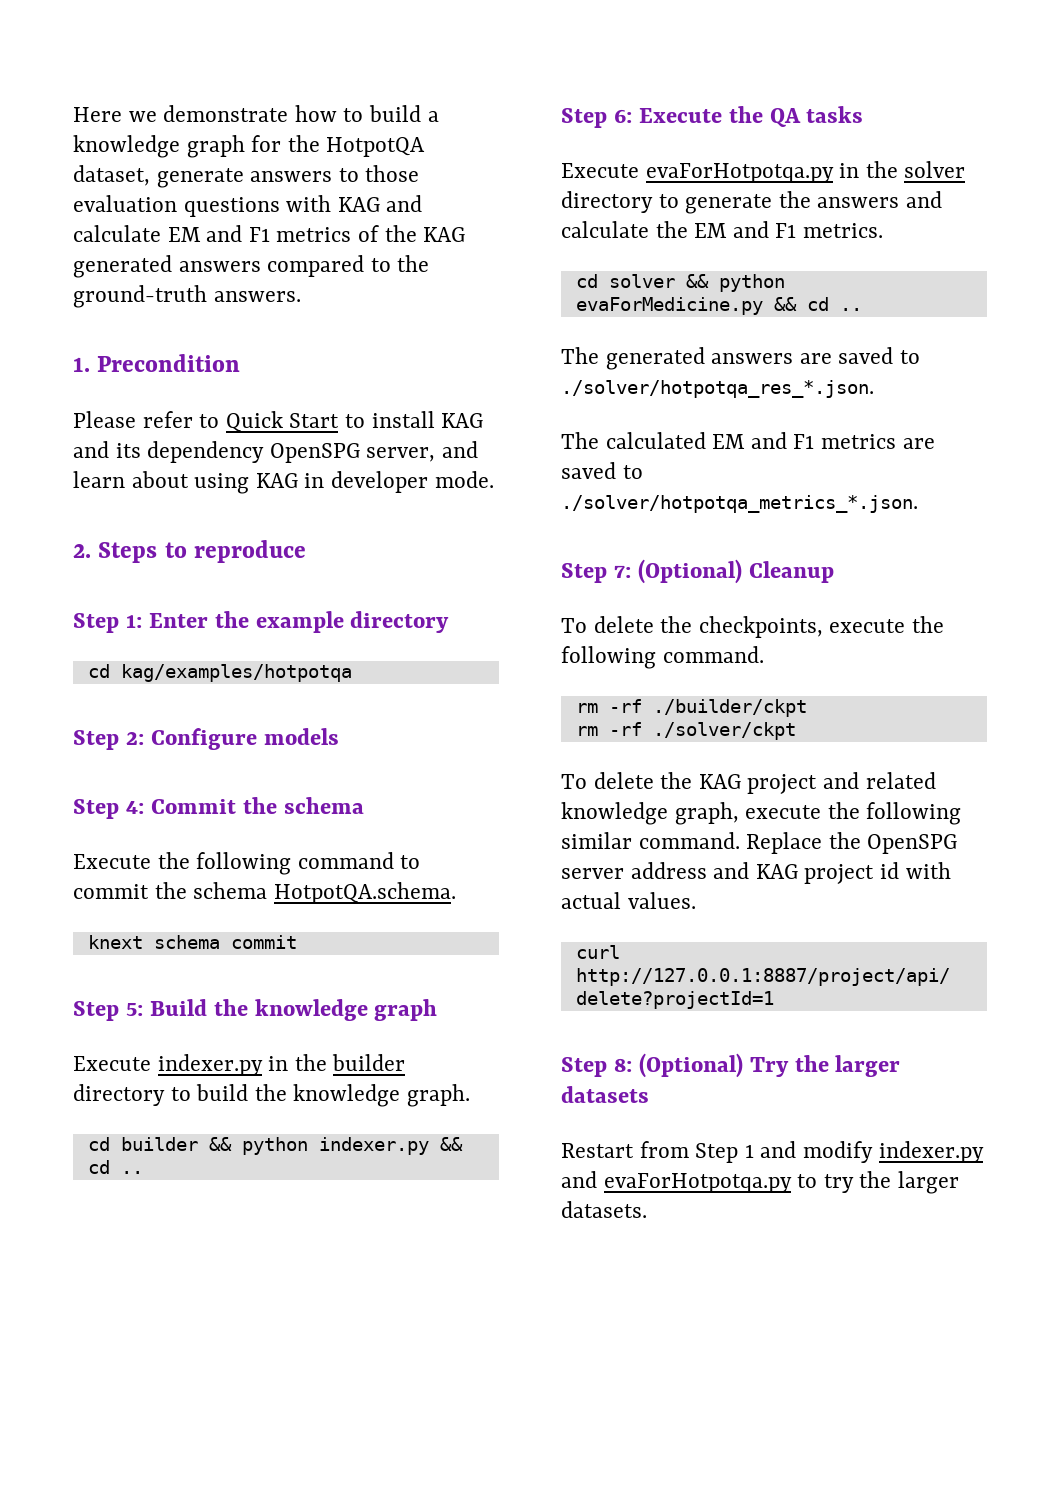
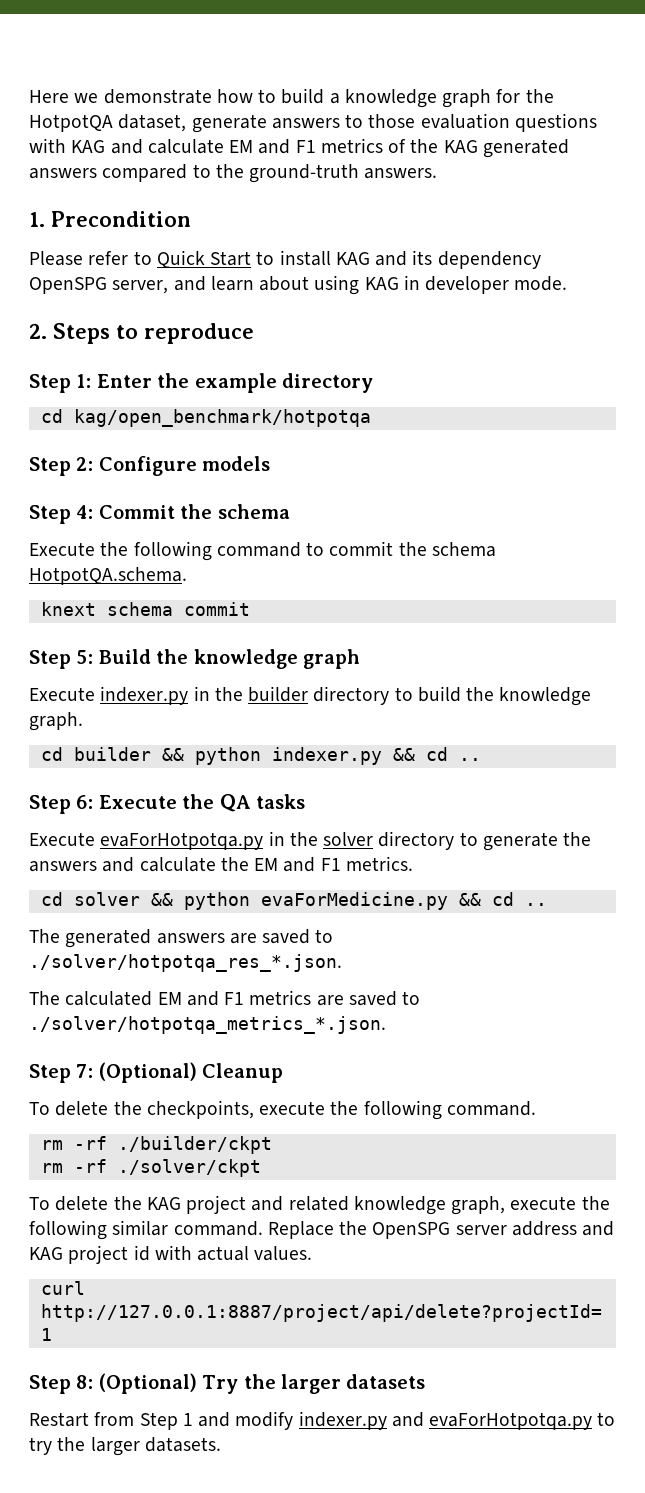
- cd kag/examples/hotpotqa
+ cd kag/open_benchmark/hotpotqa

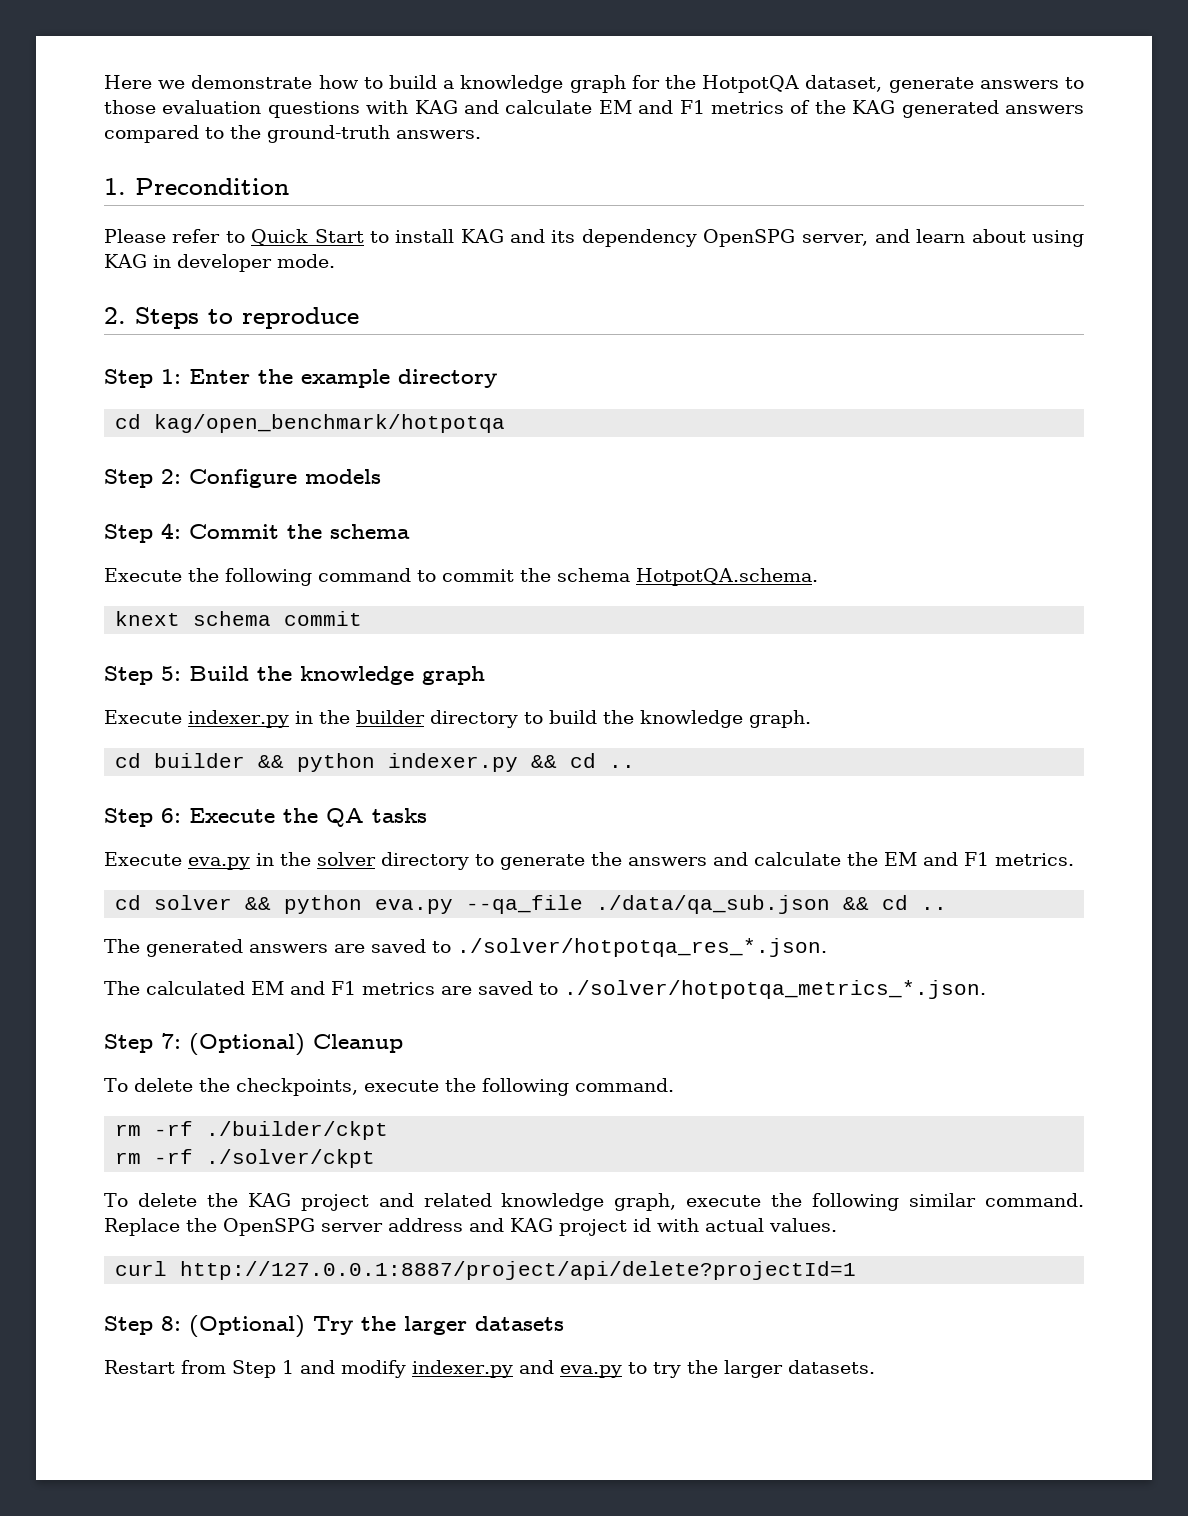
- Execute evaForHotpotqa.py in the solver directory to generate the answers and calculate the EM and F1 metrics.
+ Execute eva.py in the solver directory to generate the answers and calculate the EM and F1 metrics.
- cd solver && python evaForMedicine.py && cd ..
+ cd solver && python eva.py --qa_file ./data/qa_sub.json && cd ..
- Restart from Step 1 and modify indexer.py and evaForHotpotqa.py to try the larger datasets.
+ Restart from Step 1 and modify indexer.py and eva.py to try the larger datasets.

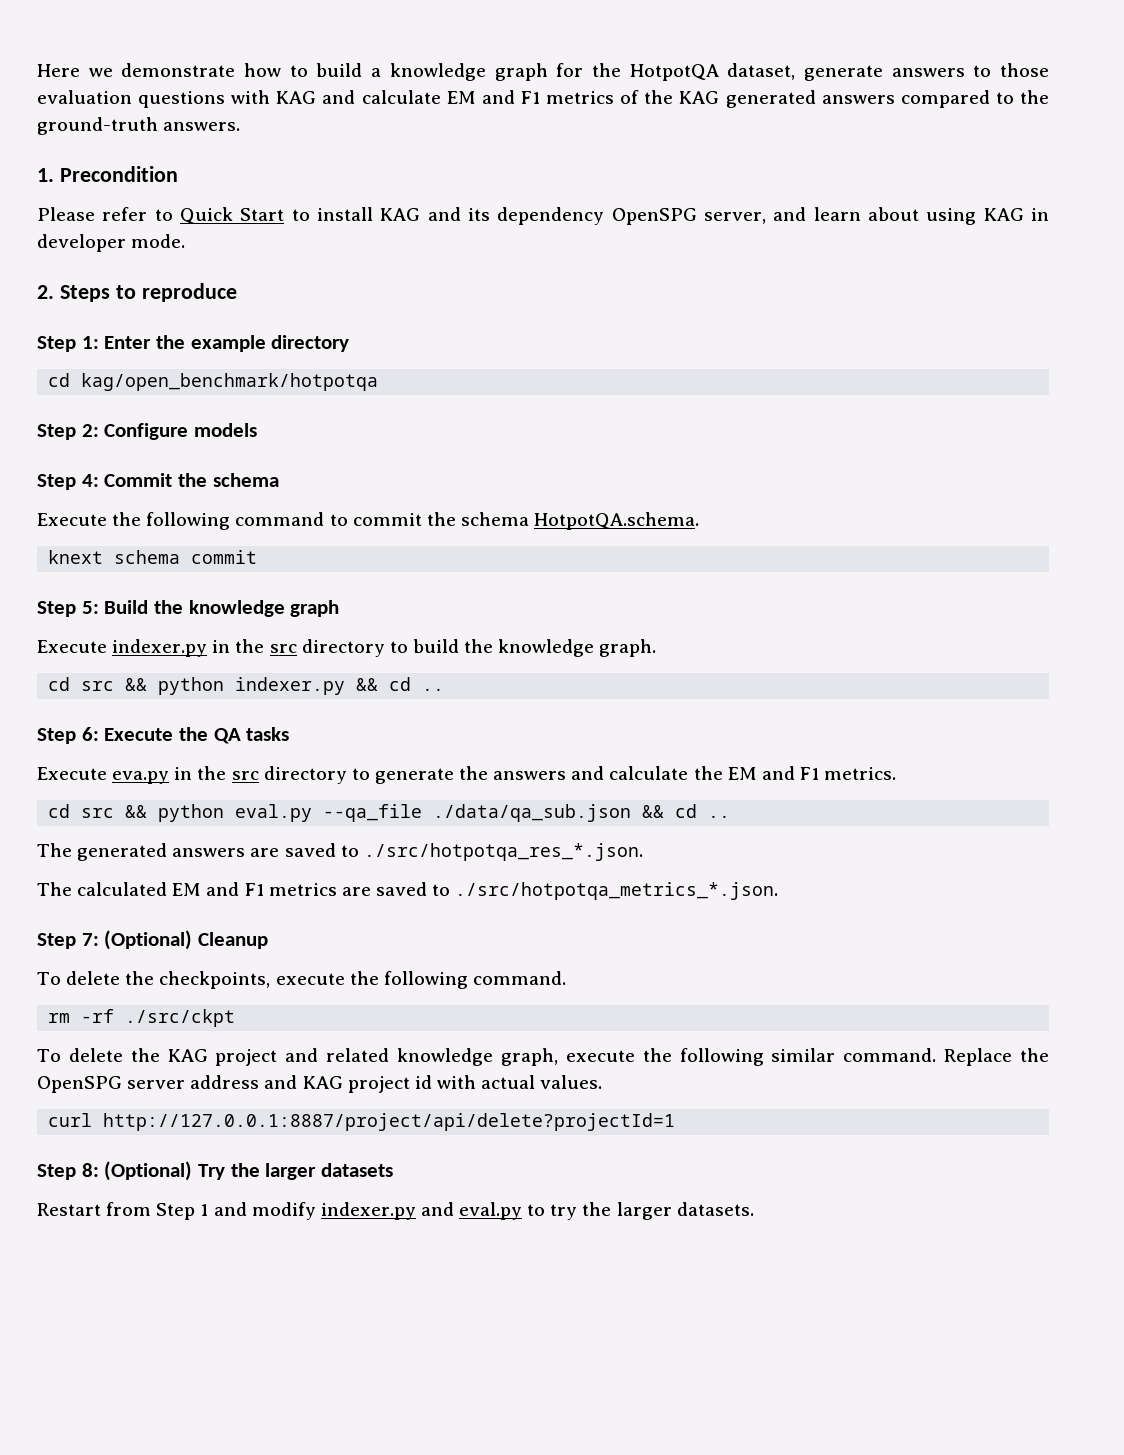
- Execute indexer.py in the builder directory to build the knowledge graph.
+ Execute indexer.py in the src directory to build the knowledge graph.
- cd builder && python indexer.py && cd ..
+ cd src && python indexer.py && cd ..
- Execute eva.py in the solver directory to generate the answers and calculate the EM and F1 metrics.
+ Execute eva.py in the src directory to generate the answers and calculate the EM and F1 metrics.
- cd solver && python eva.py --qa_file ./data/qa_sub.json && cd ..
+ cd src && python eval.py --qa_file ./data/qa_sub.json && cd ..
- The generated answers are saved to ./solver/hotpotqa_res_*.json.
+ The generated answers are saved to ./src/hotpotqa_res_*.json.
- The calculated EM and F1 metrics are saved to ./solver/hotpotqa_metrics_*.json.
+ The calculated EM and F1 metrics are saved to ./src/hotpotqa_metrics_*.json.
- rm -rf ./builder/ckpt
- rm -rf ./solver/ckpt
+ rm -rf ./src/ckpt
- Restart from Step 1 and modify indexer.py and eva.py to try the larger datasets.
+ Restart from Step 1 and modify indexer.py and eval.py to try the larger datasets.

